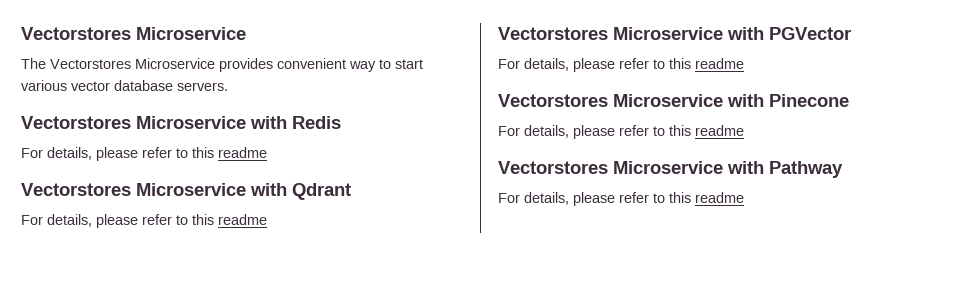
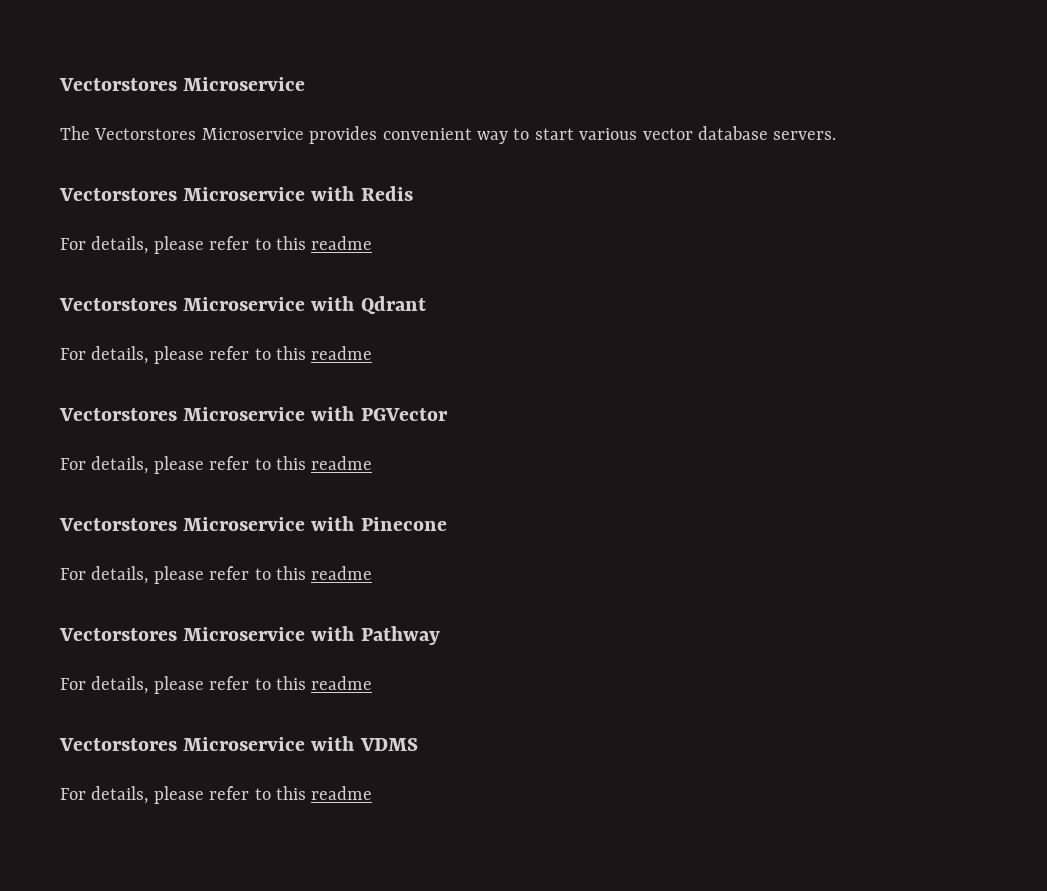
+ Vectorstores Microservice with VDMS
+ For details, please refer to this readme

